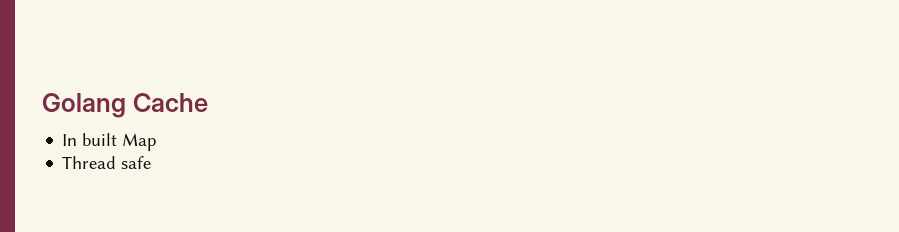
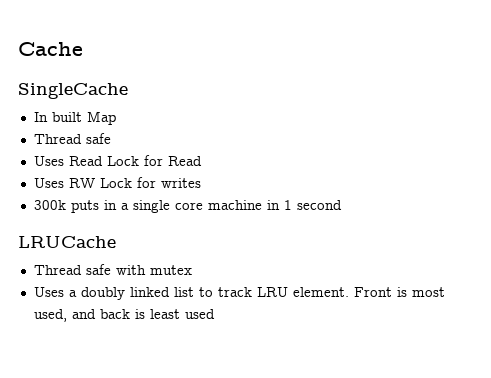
- Golang Cache
+ Cache
+ SingleCache
+ Uses Read Lock for Read
+ Uses RW Lock for writes
+ 300k puts in a single core machine in 1 second
+ LRUCache
+ Thread safe with mutex
+ Uses a doubly linked list to track LRU element. Front is most used, and back is least used

